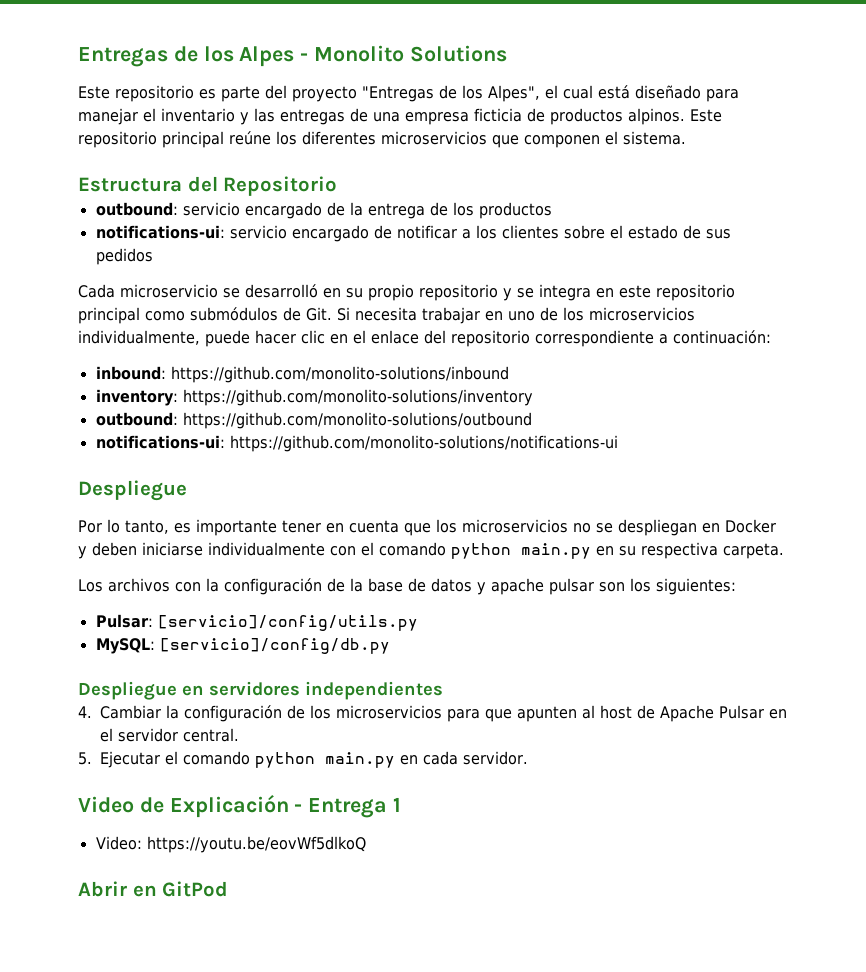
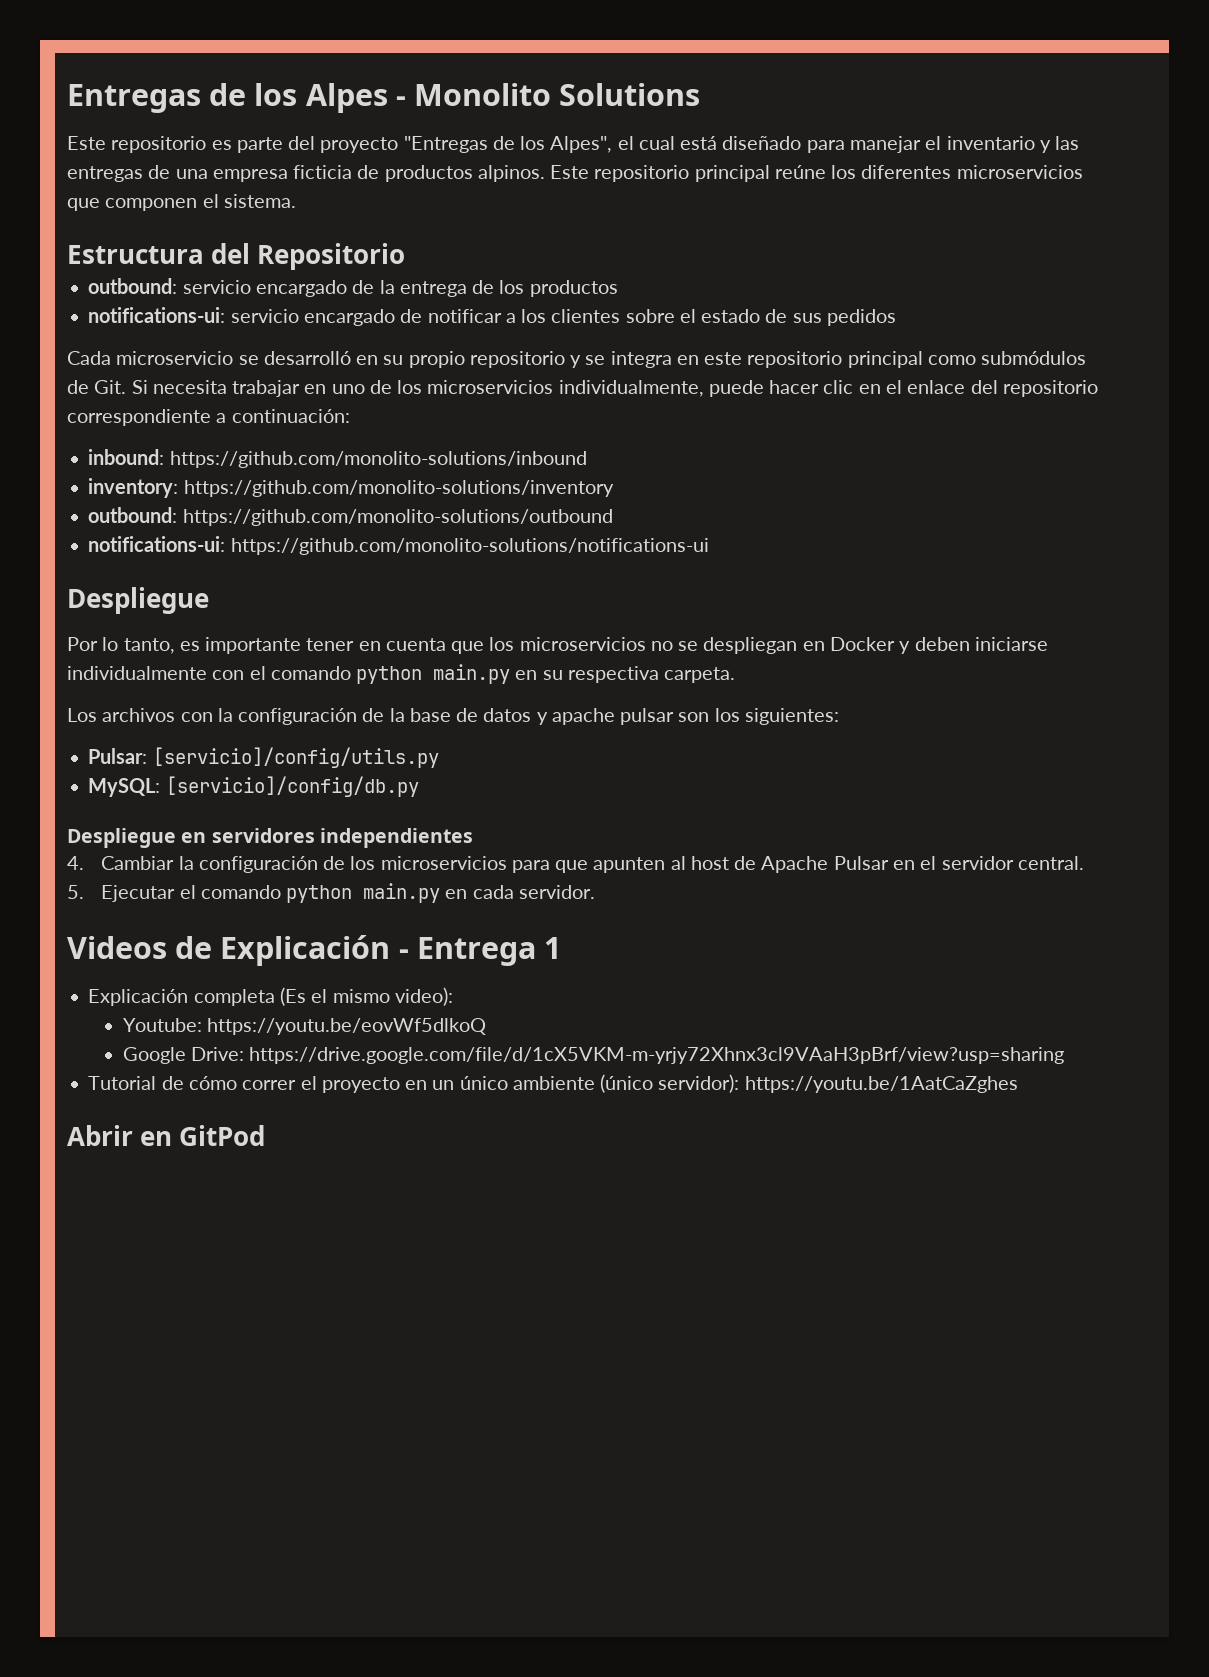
- Video de Explicación - Entrega 1
+ Videos de Explicación - Entrega 1
- Video: https://youtu.be/eovWf5dlkoQ
+ Explicación completa (Es el mismo video):
+ Youtube: https://youtu.be/eovWf5dlkoQ
+ Google Drive: https://drive.google.com/file/d/1cX5VKM-m-yrjy72Xhnx3cl9VAaH3pBrf/view?usp=sharing
+ Tutorial de cómo correr el proyecto en un único ambiente (único servidor): https://youtu.be/1AatCaZghes

